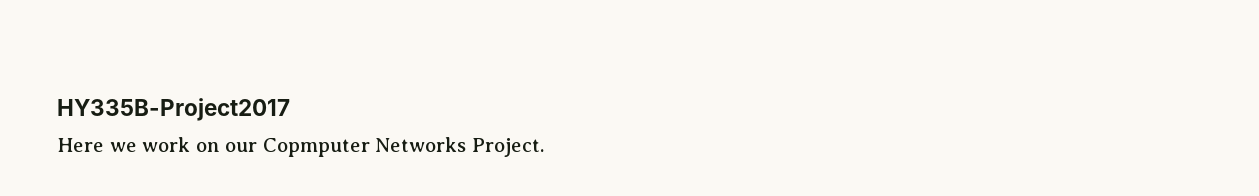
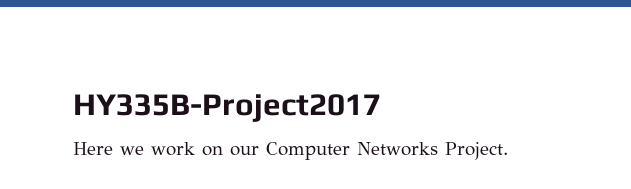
- Here we work on our Copmputer Networks Project.
+ Here we work on our Computer Networks Project.

